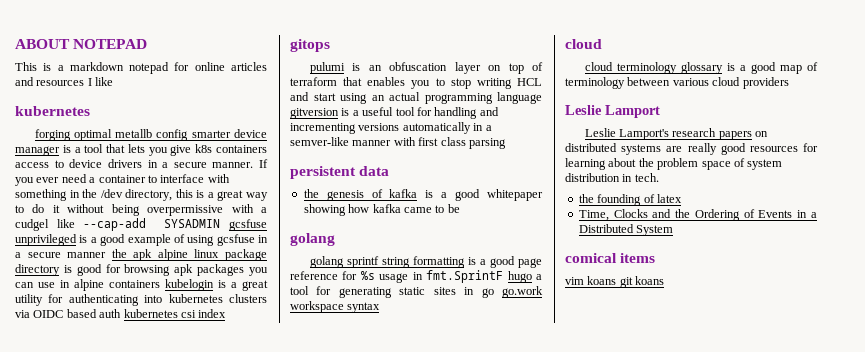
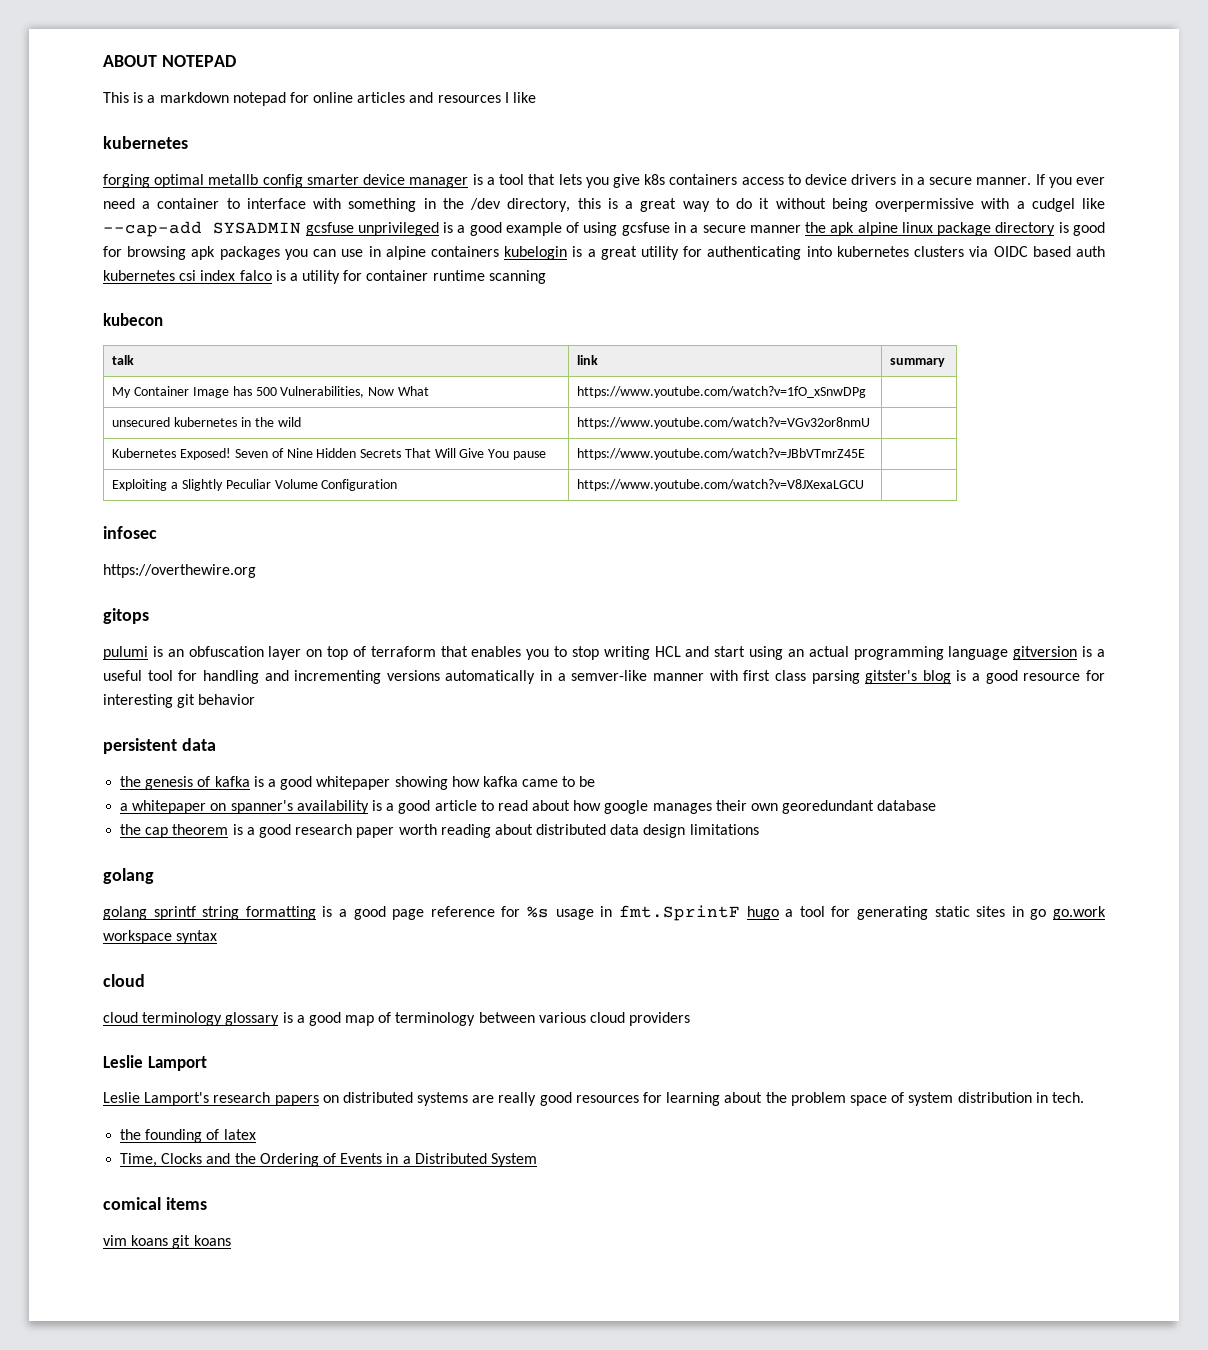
- If you ever need a container to interface with something in the /dev directory, this is a great way to do it without being overpermissive with a cudgel like --cap-add SYSADMIN gcsfuse unprivileged is a good example of using gcsfuse in a secure manner the apk alpine linux package directory is good for browsing apk packages you can use in alpine containers kubelogin is a great utility for authenticating into kubernetes clusters via OIDC based auth kubernetes csi index
+ If you ever need a container to interface with something in the /dev directory, this is a great way to do it without being overpermissive with a cudgel like --cap-add SYSADMIN gcsfuse unprivileged is a good example of using gcsfuse in a secure manner the apk alpine linux package directory is good for browsing apk packages you can use in alpine containers kubelogin is a great utility for authenticating into kubernetes clusters via OIDC based auth kubernetes csi index falco is a utility for container runtime scanning
+ kubecon
+ talk | link | summary
+ My Container Image has 500 Vulnerabilities, Now What | https://www.youtube.com/watch?v=1fO_xSnwDPg |
+ unsecured kubernetes in the wild | https://www.youtube.com/watch?v=VGv32or8nmU |
+ Kubernetes Exposed! Seven of Nine Hidden Secrets That Will Give You pause | https://www.youtube.com/watch?v=JBbVTmrZ45E |
+ Exploiting a Slightly Peculiar Volume Configuration | https://www.youtube.com/watch?v=V8JXexaLGCU |
+ infosec
+ https://overthewire.org
- pulumi is an obfuscation layer on top of terraform that enables you to stop writing HCL and start using an actual programming language gitversion is a useful tool for handling and incrementing versions automatically in a semver-like manner with first class parsing
+ pulumi is an obfuscation layer on top of terraform that enables you to stop writing HCL and start using an actual programming language gitversion is a useful tool for handling and incrementing versions automatically in a semver-like manner with first class parsing gitster's blog is a good resource for interesting git behavior
+ a whitepaper on spanner's availability is a good article to read about how google manages their own georedundant database
+ the cap theorem is a good research paper worth reading about distributed data design limitations

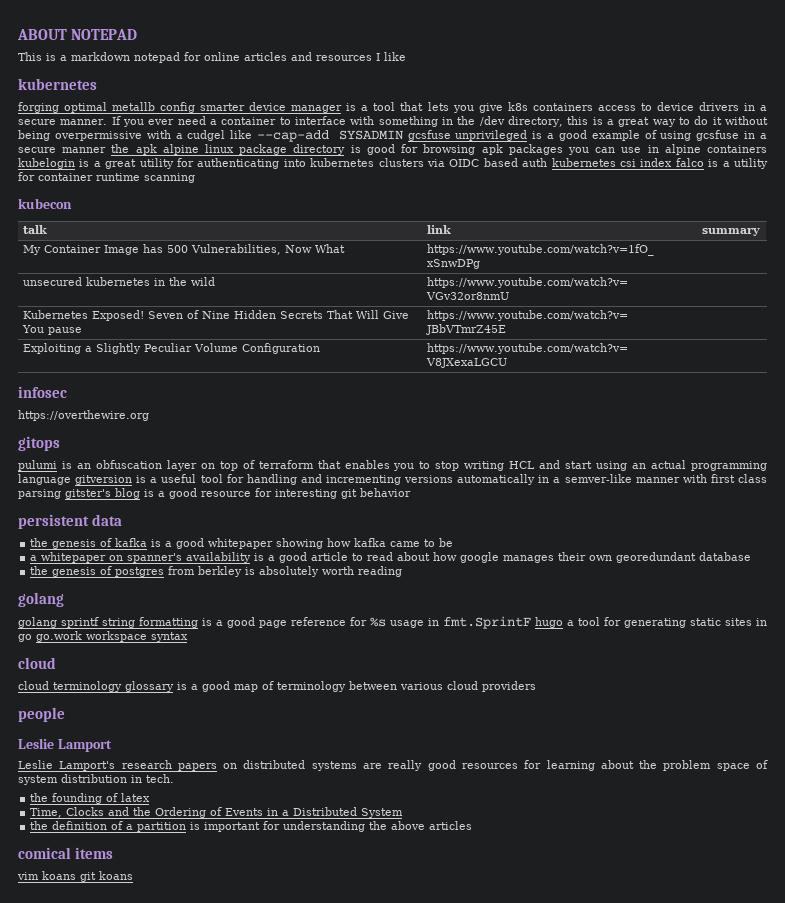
- the cap theorem is a good research paper worth reading about distributed data design limitations
+ the genesis of postgres from berkley is absolutely worth reading
+ people
+ the definition of a partition is important for understanding the above articles

